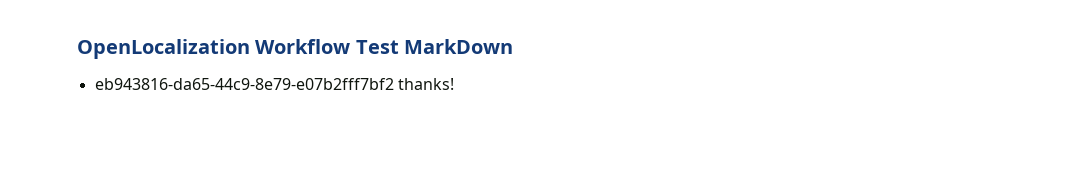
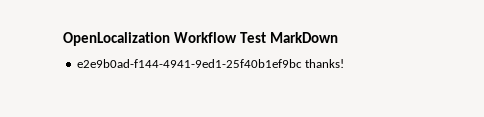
- eb943816-da65-44c9-8e79-e07b2fff7bf2 thanks!
+ e2e9b0ad-f144-4941-9ed1-25f40b1ef9bc thanks!

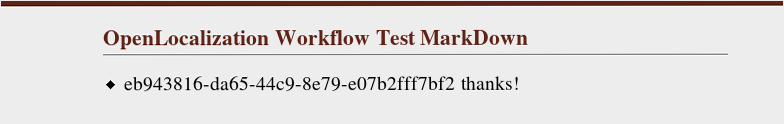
- e2e9b0ad-f144-4941-9ed1-25f40b1ef9bc thanks!
+ eb943816-da65-44c9-8e79-e07b2fff7bf2 thanks!

